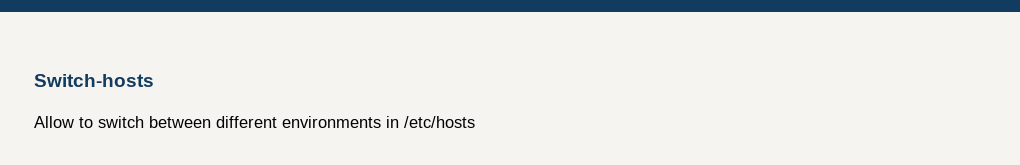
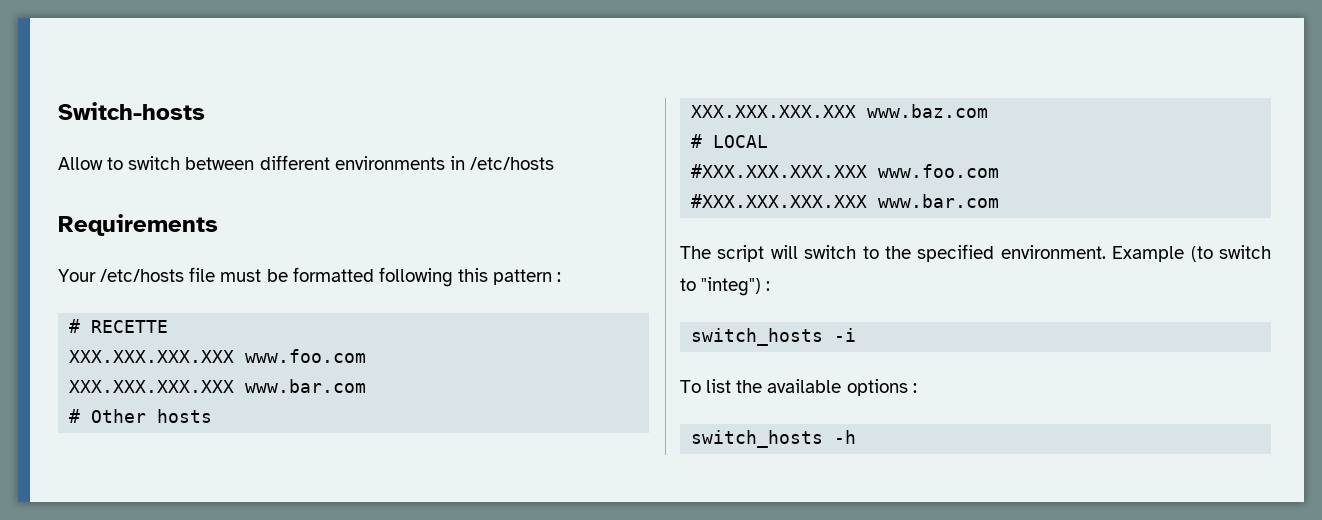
+ Requirements
+ Your /etc/hosts file must be formatted following this pattern :
+ # RECETTE
+ XXX.XXX.XXX.XXX www.foo.com
+ XXX.XXX.XXX.XXX www.bar.com
+ # Other hosts
+ XXX.XXX.XXX.XXX www.baz.com
+ # LOCAL
+ #XXX.XXX.XXX.XXX www.foo.com
+ #XXX.XXX.XXX.XXX www.bar.com
+ The script will switch to the specified environment. Example (to switch to "integ") :
+ switch_hosts -i
+ To list the available options :
+ switch_hosts -h

